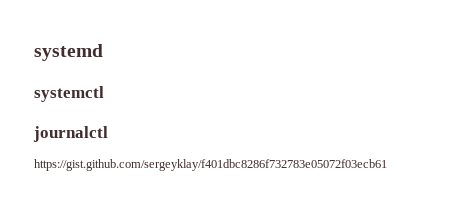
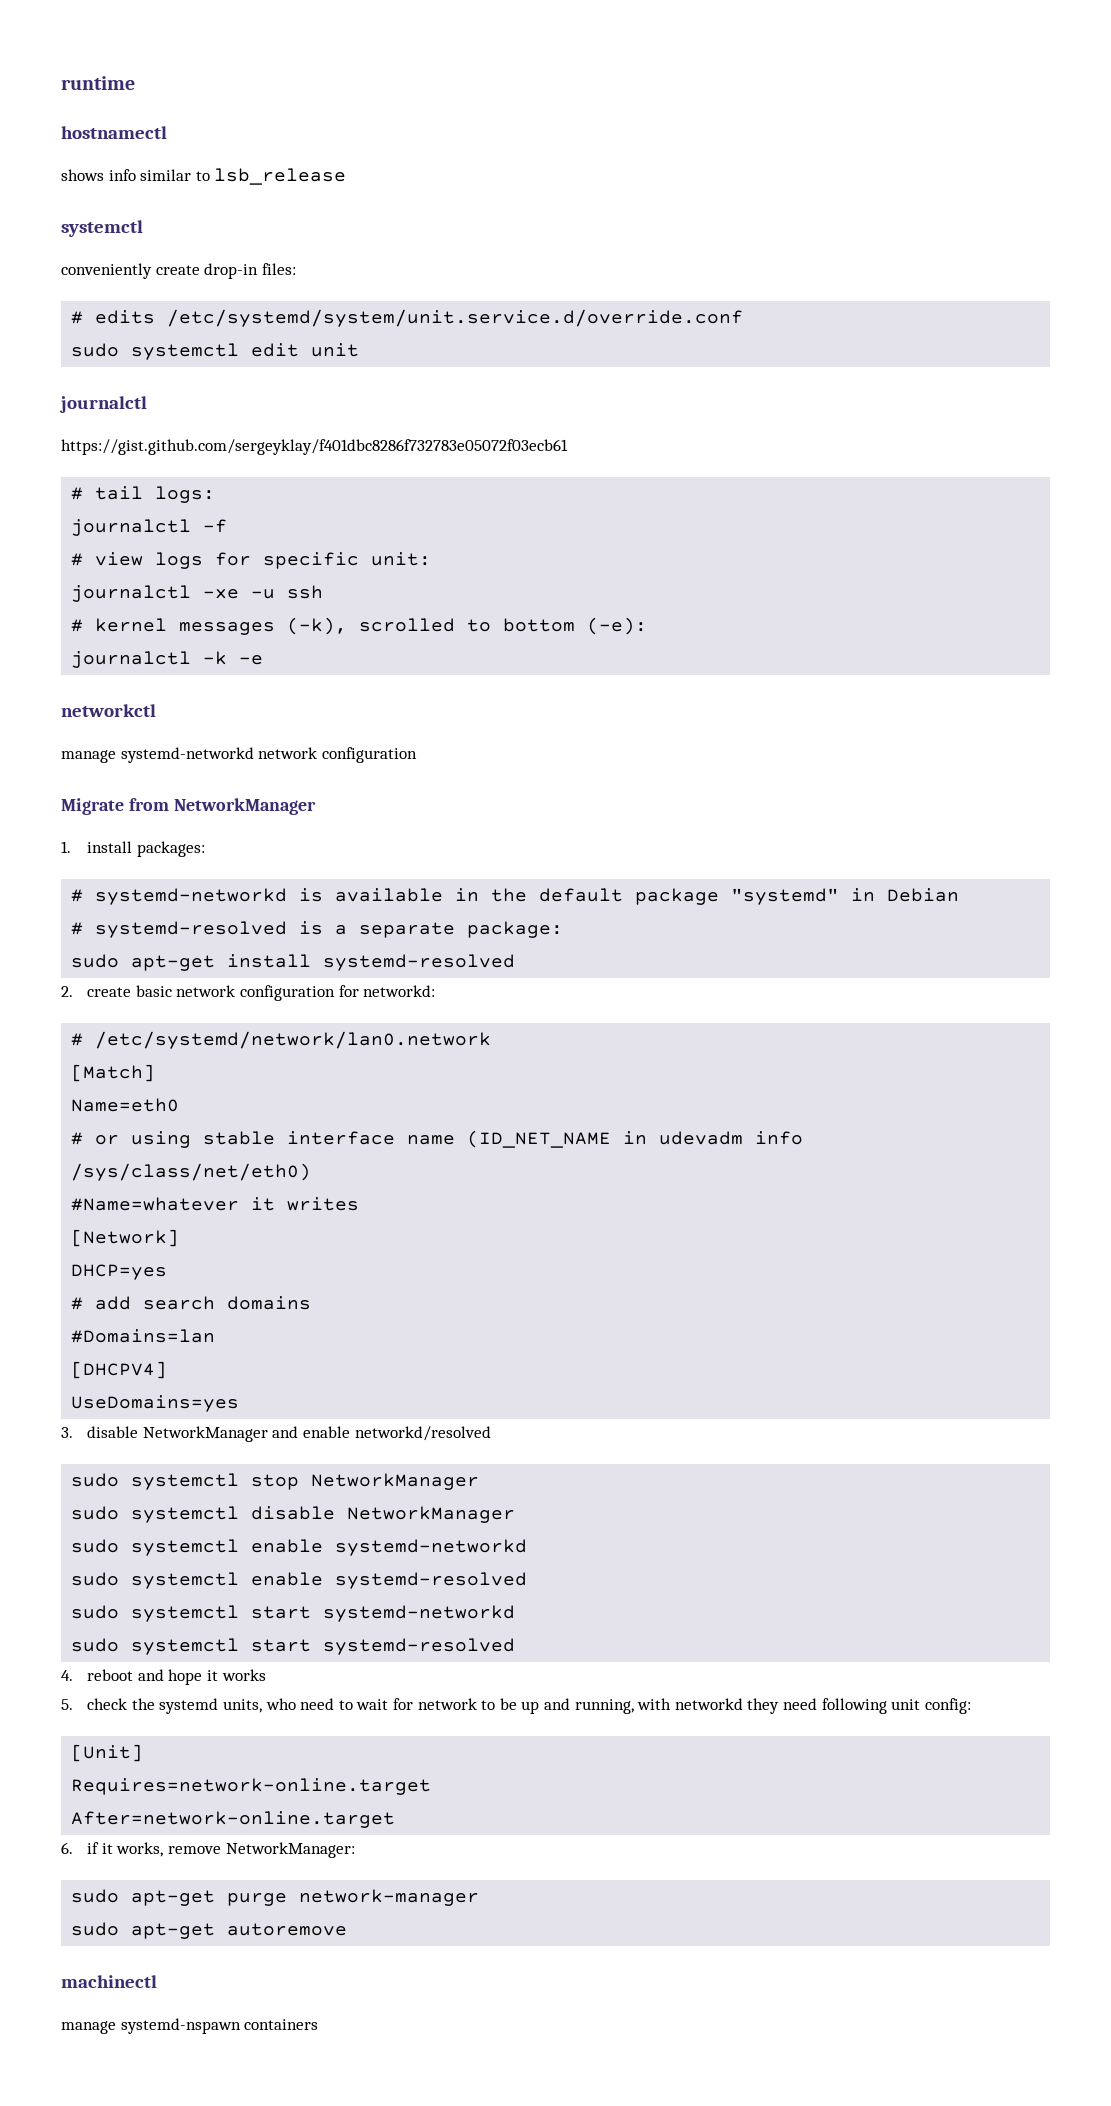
- systemd
+ runtime
+ hostnamectl
+ shows info similar to lsb_release
  systemctl
+ conveniently create drop-in files:
+ # edits /etc/systemd/system/unit.service.d/override.conf
+ sudo systemctl edit unit
  journalctl
  https://gist.github.com/sergeyklay/f401dbc8286f732783e05072f03ecb61
+ # tail logs:
+ journalctl -f
+ # view logs for specific unit:
+ journalctl -xe -u ssh
+ # kernel messages (-k), scrolled to bottom (-e):
+ journalctl -k -e
+ networkctl
+ manage systemd-networkd network configuration
+ Migrate from NetworkManager
+ 1. install packages:
+ # systemd-networkd is available in the default package "systemd" in Debian
+ # systemd-resolved is a separate package:
+ sudo apt-get install systemd-resolved
+ 2. create basic network configuration for networkd:
+ # /etc/systemd/network/lan0.network
+ [Match]
+ Name=eth0
+ # or using stable interface name (ID_NET_NAME in udevadm info /sys/class/net/eth0)
+ #Name=whatever it writes
+ [Network]
+ DHCP=yes
+ # add search domains
+ #Domains=lan
+ [DHCPV4]
+ UseDomains=yes
+ 3. disable NetworkManager and enable networkd/resolved
+ sudo systemctl stop NetworkManager
+ sudo systemctl disable NetworkManager
+ sudo systemctl enable systemd-networkd
+ sudo systemctl enable systemd-resolved
+ sudo systemctl start systemd-networkd
+ sudo systemctl start systemd-resolved
+ 4. reboot and hope it works
+ 5. check the systemd units, who need to wait for network to be up and running, with networkd they need following unit config:
+ [Unit]
+ Requires=network-online.target
+ After=network-online.target
+ 6. if it works, remove NetworkManager:
+ sudo apt-get purge network-manager
+ sudo apt-get autoremove
+ machinectl
+ manage systemd-nspawn containers

